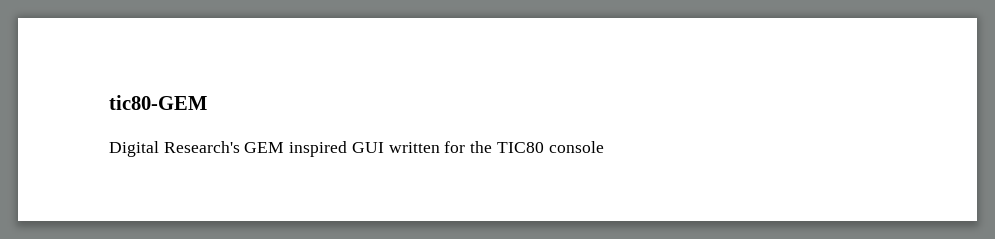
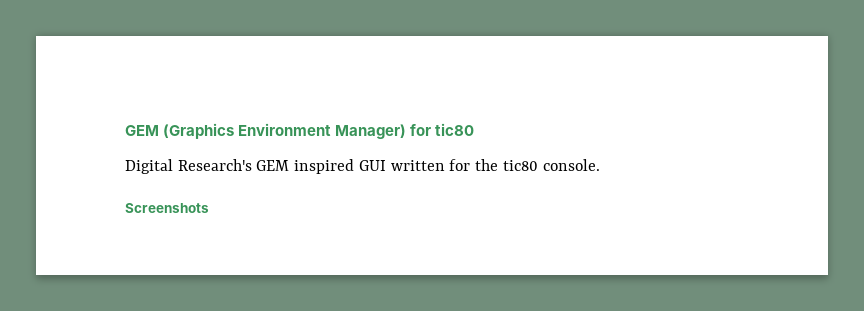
- tic80-GEM
+ GEM (Graphics Environment Manager) for tic80
- Digital Research's GEM inspired GUI written for the TIC80 console
+ Digital Research's GEM inspired GUI written for the tic80 console.
+ Screenshots

